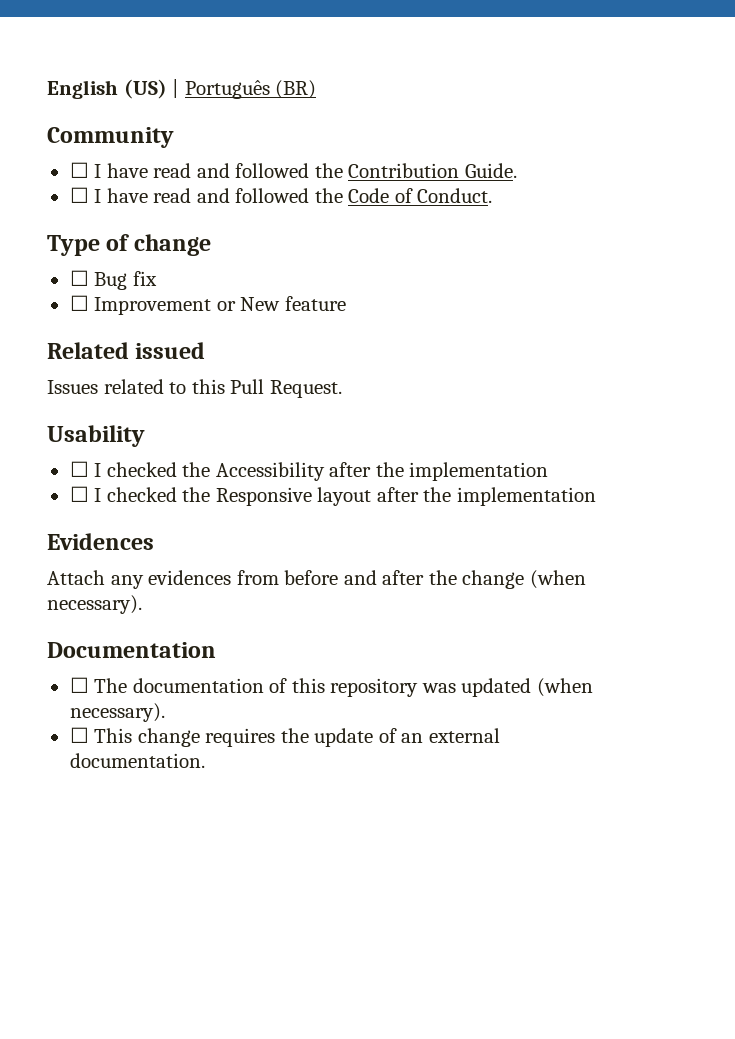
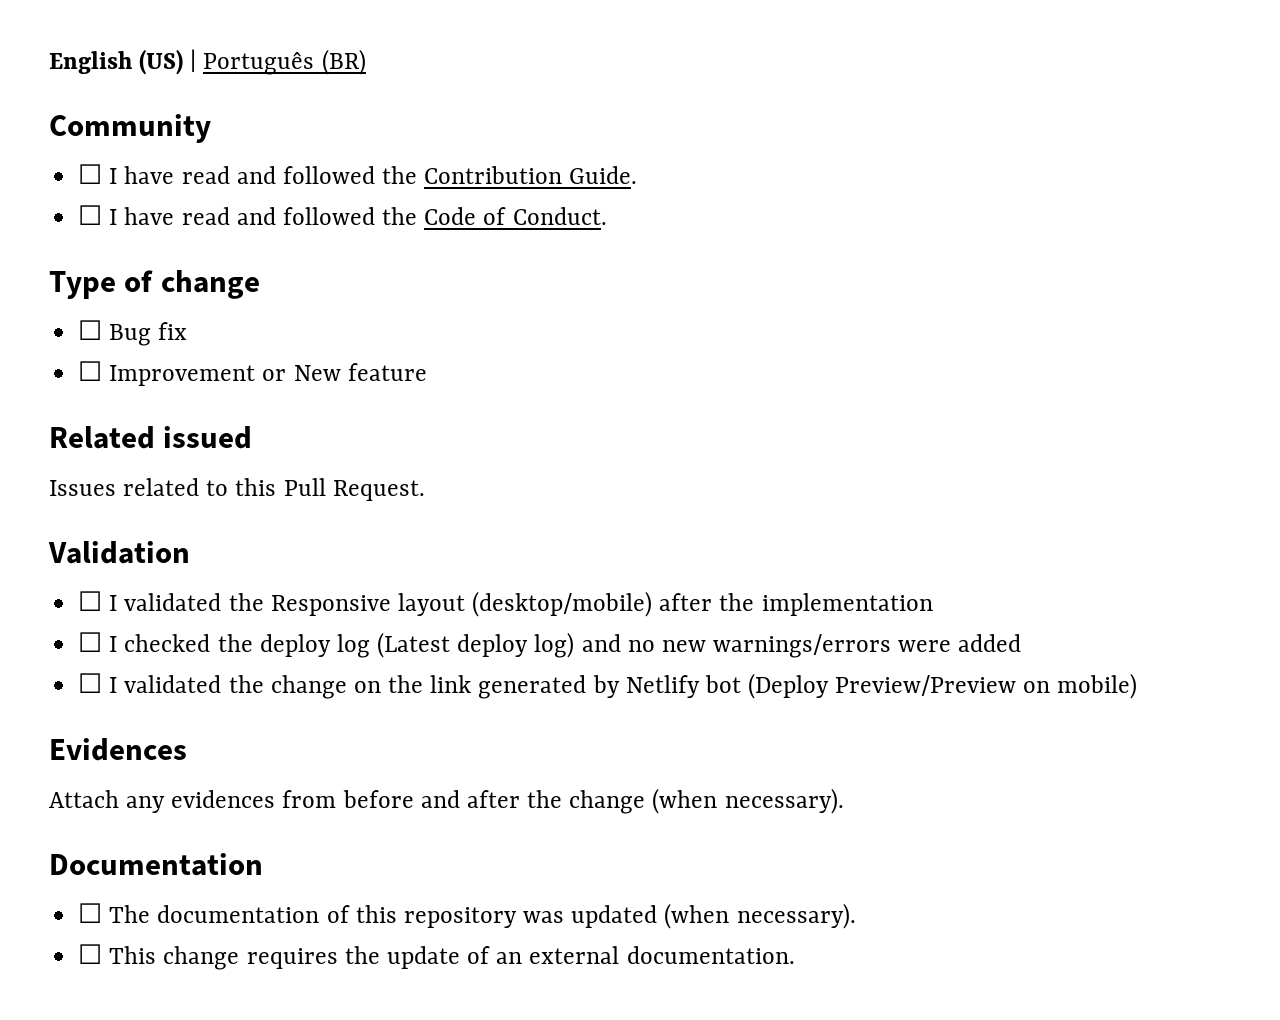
- Usability
- ☐ I checked the Accessibility after the implementation
+ Validation
+ ☐ I validated the Responsive layout (desktop/mobile) after the implementation
- ☐ I checked the Responsive layout after the implementation
+ ☐ I checked the deploy log (Latest deploy log) and no new warnings/errors were added
+ ☐ I validated the change on the link generated by Netlify bot (Deploy Preview/Preview on mobile)

